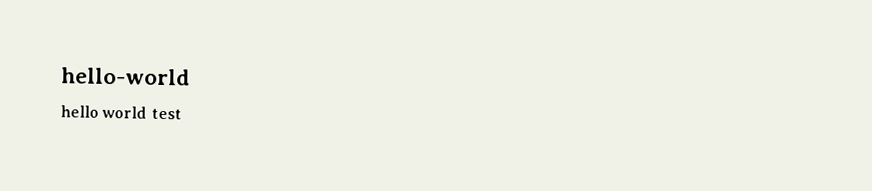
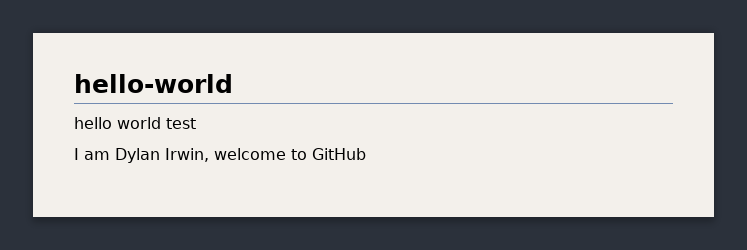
+ I am Dylan Irwin, welcome to GitHub

